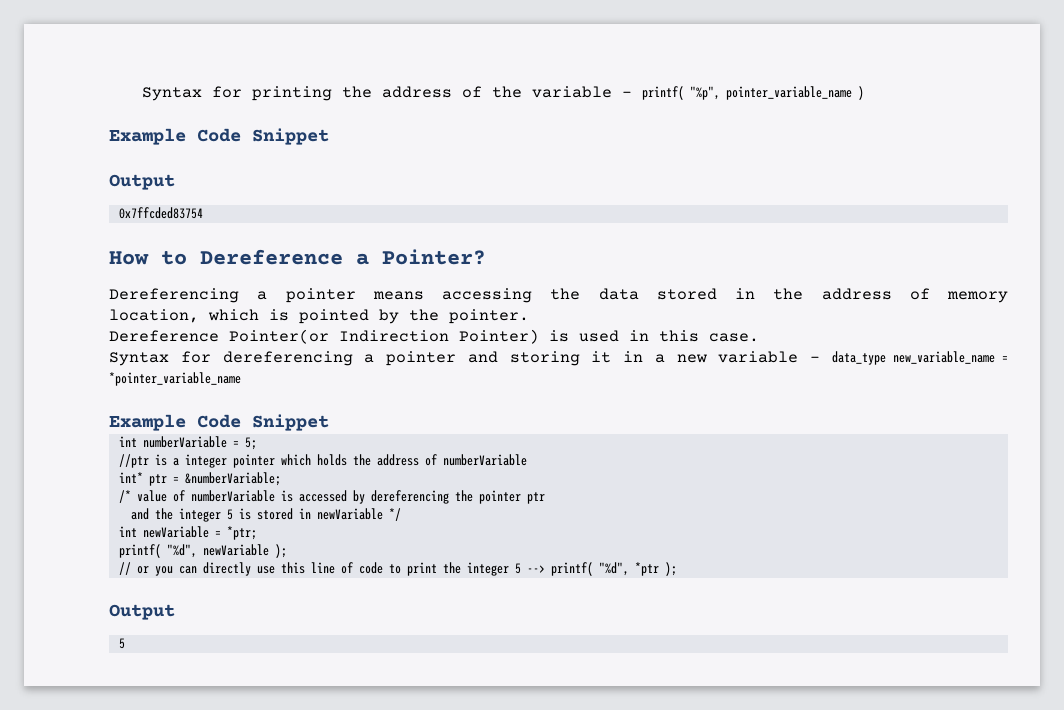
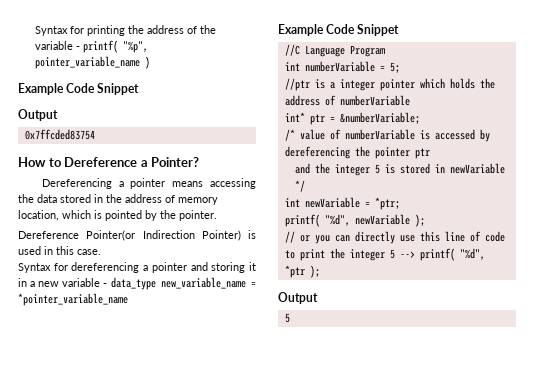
+ //C Language Program

